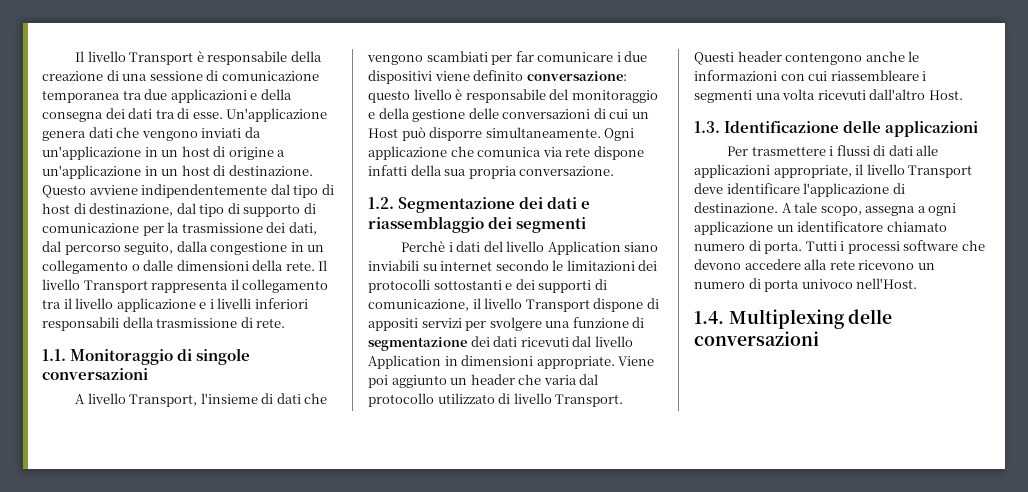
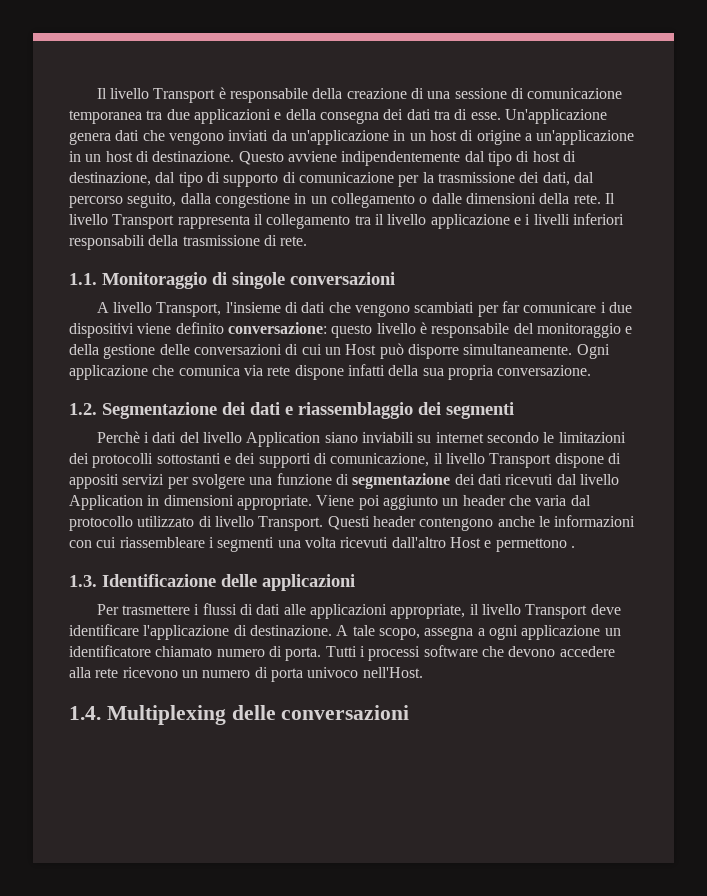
- Questi header contengono anche le informazioni con cui riassembleare i segmenti una volta ricevuti dall'altro Host.
+ Questi header contengono anche le informazioni con cui riassembleare i segmenti una volta ricevuti dall'altro Host e permettono .

